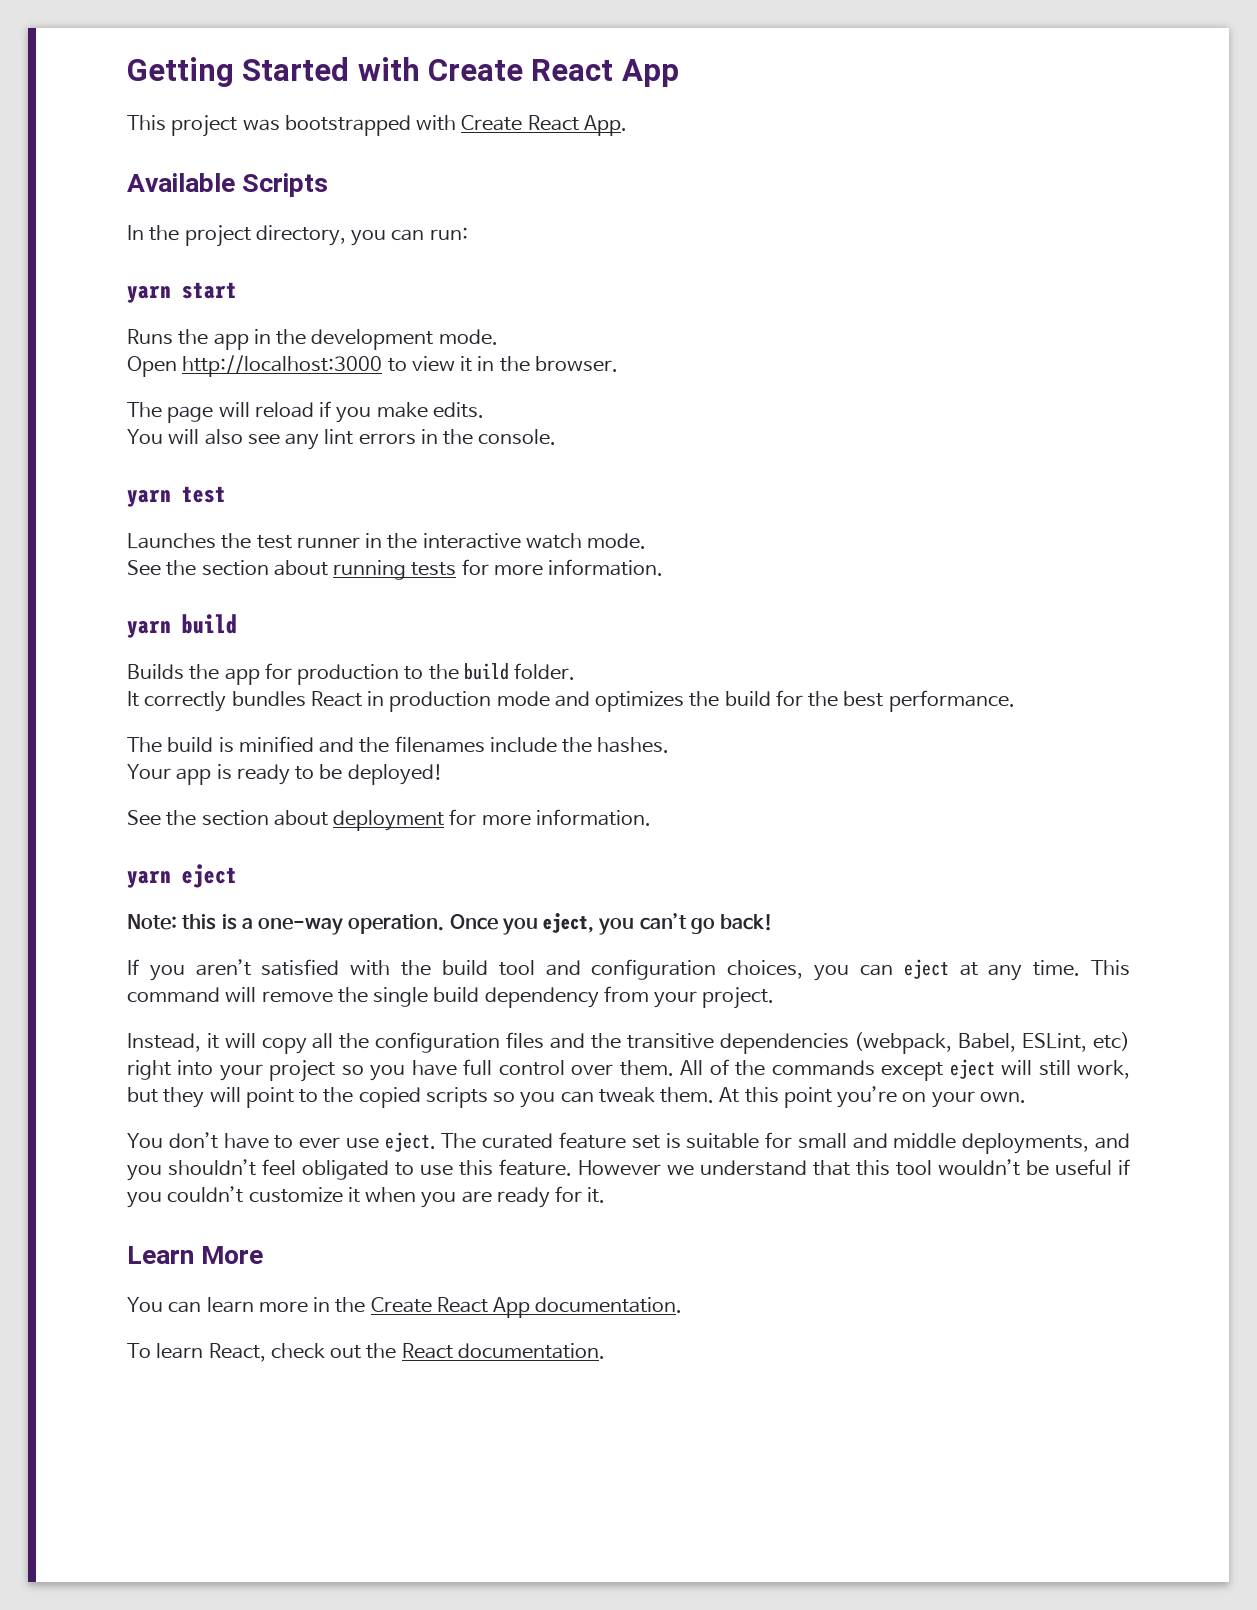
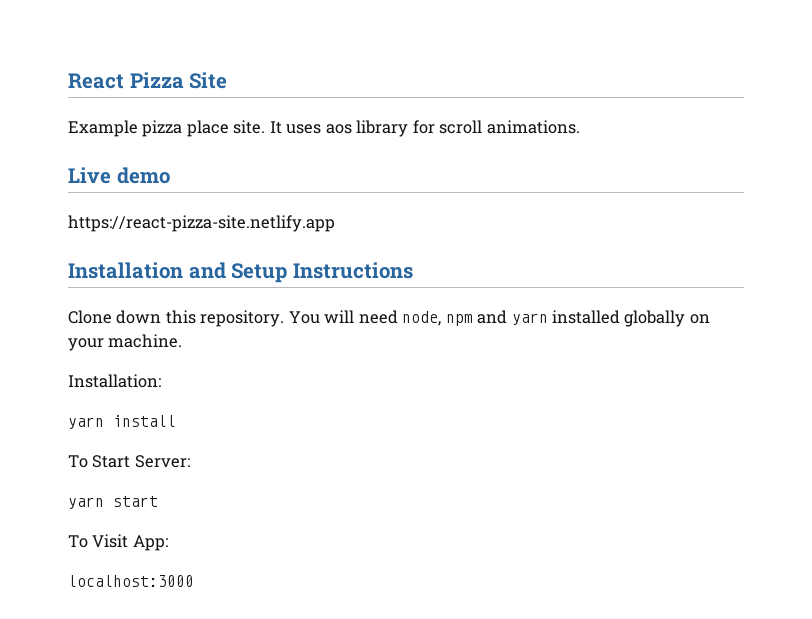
- Getting Started with Create React App
- This project was bootstrapped with Create React App.
- Available Scripts
- In the project directory, you can run:
+ React Pizza Site
+ Example pizza place site. It uses aos library for scroll animations.
+ Live demo
+ https://react-pizza-site.netlify.app
+ Installation and Setup Instructions
+ Clone down this repository. You will need node, npm and yarn installed globally on your machine.
+ Installation:
+ yarn install
+ To Start Server:
  yarn start
- Runs the app in the development mode.
- Open http://localhost:3000 to view it in the browser.
- The page will reload if you make edits.
- You will also see any lint errors in the console.
- yarn test
- Launches the test runner in the interactive watch mode.
- See the section about running tests for more information.
- yarn build
- Builds the app for production to the build folder.
- It correctly bundles React in production mode and optimizes the build for the best performance.
- The build is minified and the filenames include the hashes.
- Your app is ready to be deployed!
- See the section about deployment for more information.
- yarn eject
- Note: this is a one-way operation. Once you eject, you can’t go back!
- If you aren’t satisfied with the build tool and configuration choices, you can eject at any time. This command will remove the single build dependency from your project.
- Instead, it will copy all the configuration files and the transitive dependencies (webpack, Babel, ESLint, etc) right into your project so you have full control over them. All of the commands except eject will still work, but they will point to the copied scripts so you can tweak them. At this point you’re on your own.
- You don’t have to ever use eject. The curated feature set is suitable for small and middle deployments, and you shouldn’t feel obligated to use this feature. However we understand that this tool wouldn’t be useful if you couldn’t customize it when you are ready for it.
- Learn More
- You can learn more in the Create React App documentation.
- To learn React, check out the React documentation.
+ To Visit App:
+ localhost:3000

